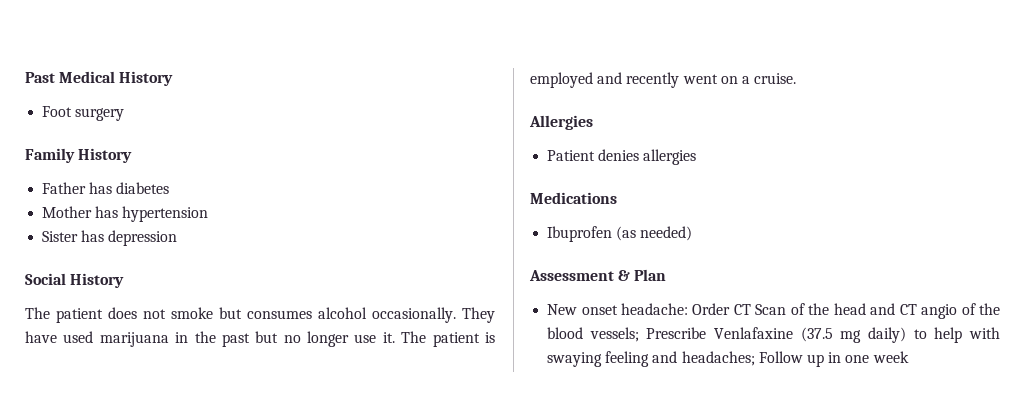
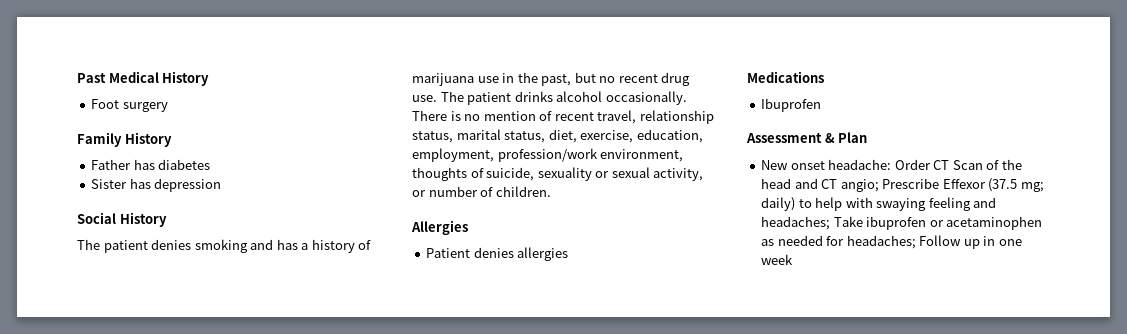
- Mother has hypertension
- The patient does not smoke but consumes alcohol occasionally. They have used marijuana in the past but no longer use it. The patient is employed and recently went on a cruise.
+ The patient denies smoking and has a history of marijuana use in the past, but no recent drug use. The patient drinks alcohol occasionally. There is no mention of recent travel, relationship status, marital status, diet, exercise, education, employment, profession/work environment, thoughts of suicide, sexuality or sexual activity, or number of children.
- Ibuprofen (as needed)
+ Ibuprofen
- New onset headache: Order CT Scan of the head and CT angio of the blood vessels; Prescribe Venlafaxine (37.5 mg daily) to help with swaying feeling and headaches; Follow up in one week
+ New onset headache: Order CT Scan of the head and CT angio; Prescribe Effexor (37.5 mg; daily) to help with swaying feeling and headaches; Take ibuprofen or acetaminophen as needed for headaches; Follow up in one week

